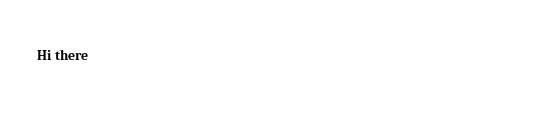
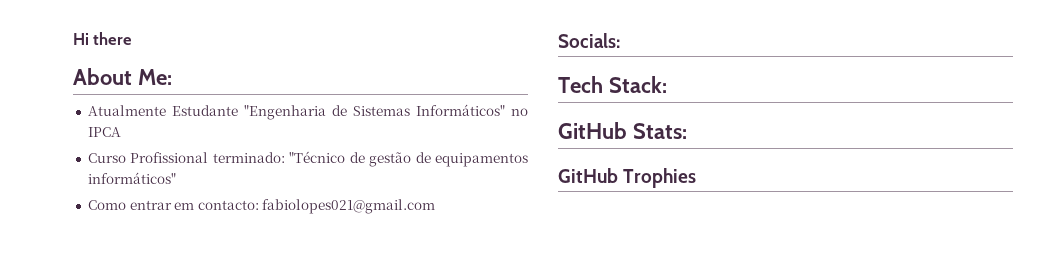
+ About Me:
+ Atualmente Estudante "Engenharia de Sistemas Informáticos" no IPCA
+ Curso Profissional terminado: "Técnico de gestão de equipamentos informáticos"
+ Como entrar em contacto: fabiolopes021@gmail.com
+ Socials:
+ Tech Stack:
+ GitHub Stats:
+ GitHub Trophies

